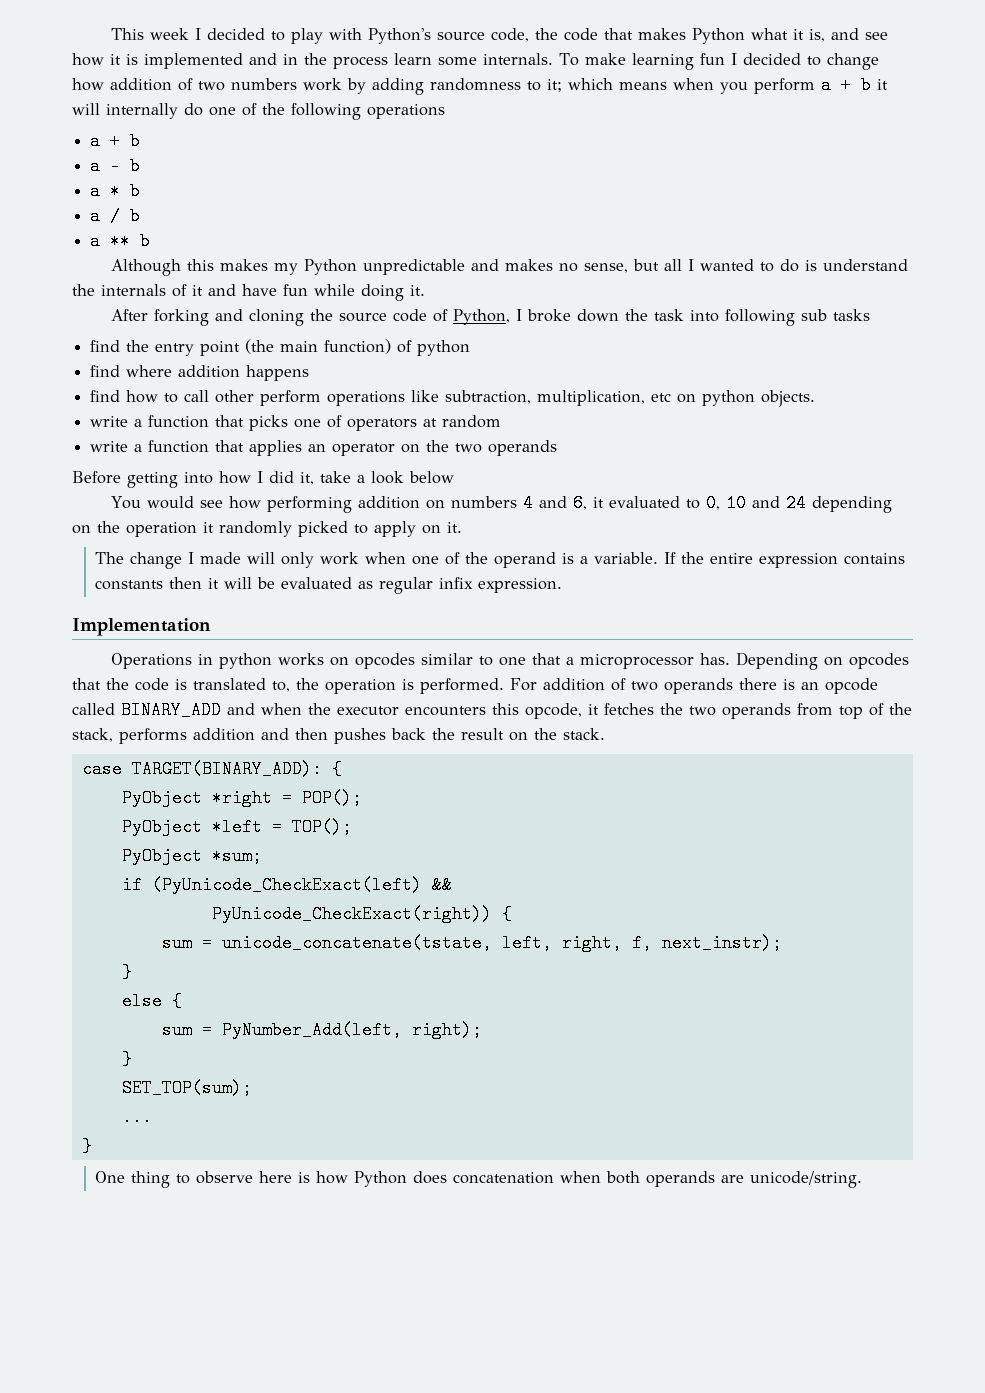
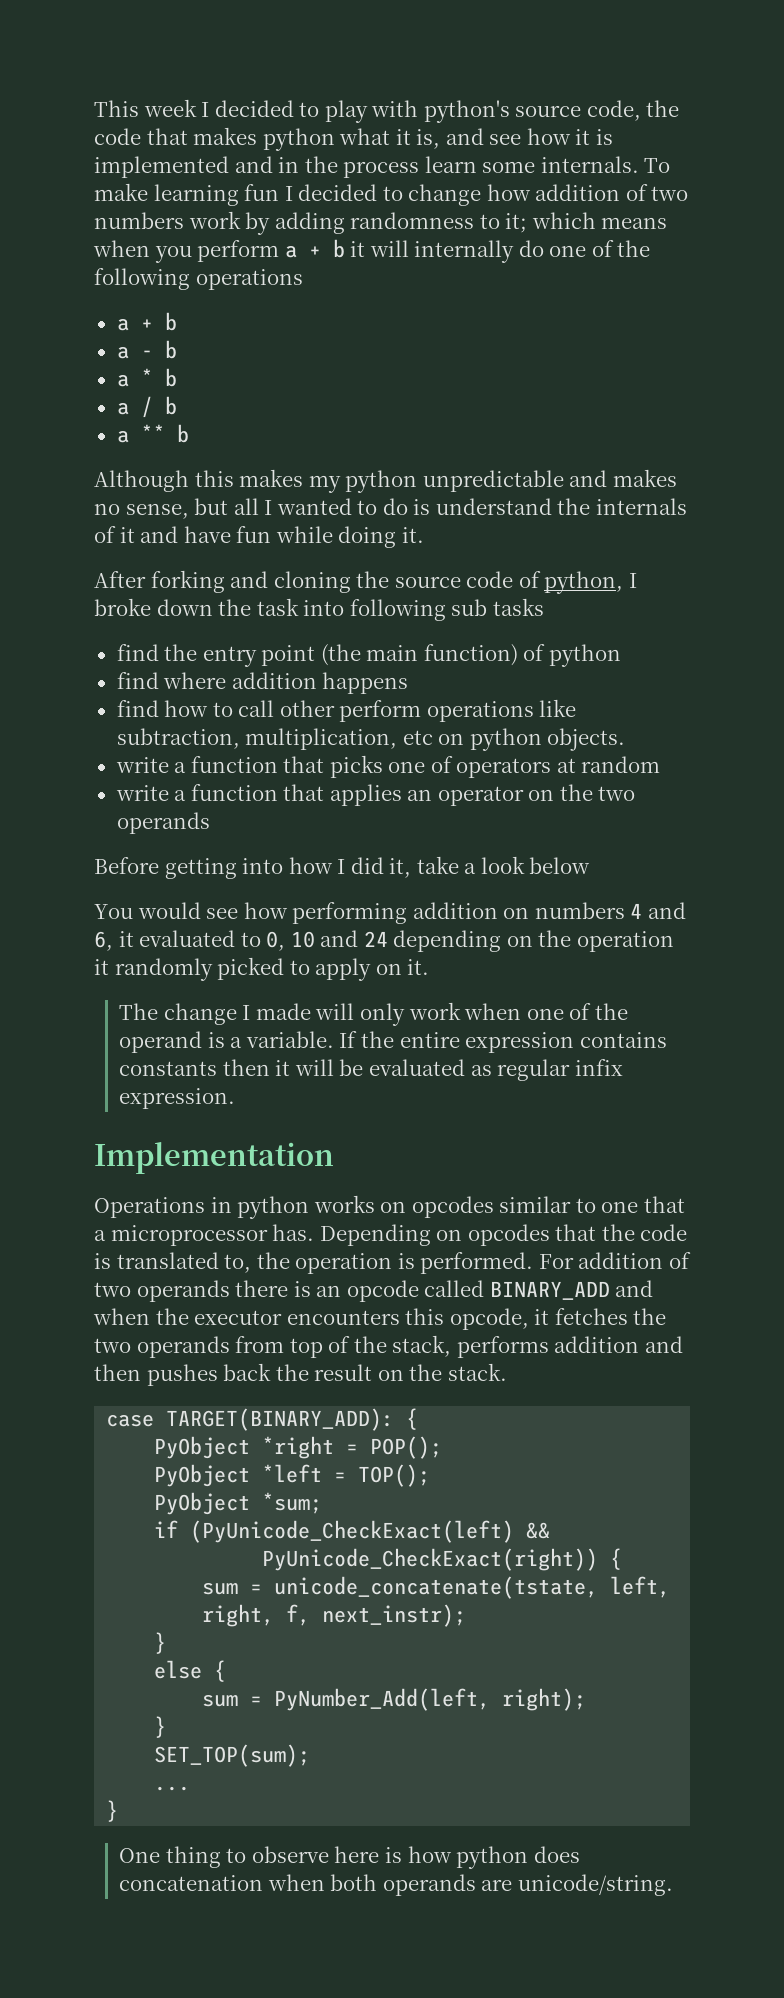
- This week I decided to play with Python's source code, the code that makes Python what it is, and see how it is implemented and in the process learn some internals.
+ This week I decided to play with python's source code, the code that makes python what it is, and see how it is implemented and in the process learn some internals.
- Although this makes my Python unpredictable and makes no sense, but all I wanted to do is understand the internals of it and have fun while doing it.
+ Although this makes my python unpredictable and makes no sense, but all I wanted to do is understand the internals of it and have fun while doing it.
- After forking and cloning the source code of Python, I broke down the task into following sub tasks
+ After forking and cloning the source code of python, I broke down the task into following sub tasks
- One thing to observe here is how Python does concatenation when both operands are unicode/string.
+ One thing to observe here is how python does concatenation when both operands are unicode/string.

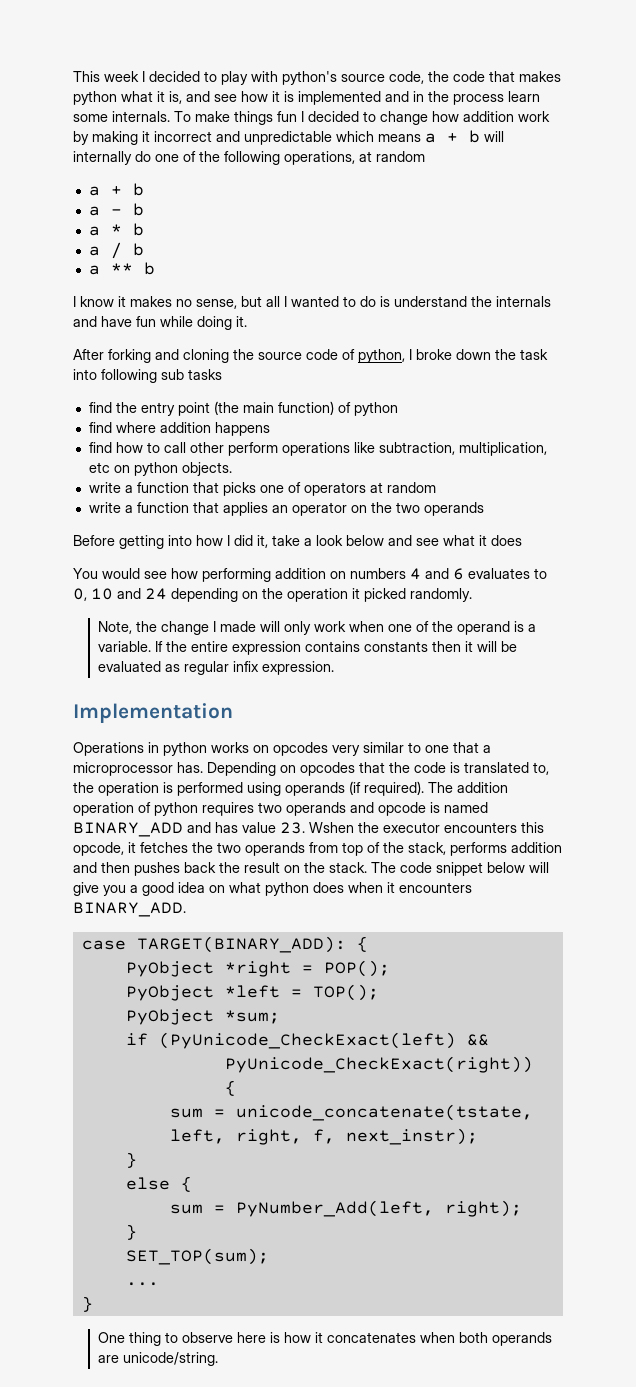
- To make learning fun I decided to change how addition of two numbers work by adding randomness to it; which means when you perform a + b it will internally do one of the following operations
+ To make things fun I decided to change how addition work by making it incorrect and unpredictable which means a + b will internally do one of the following operations, at random
- Although this makes my python unpredictable and makes no sense, but all I wanted to do is understand the internals of it and have fun while doing it.
+ I know it makes no sense, but all I wanted to do is understand the internals and have fun while doing it.
- Before getting into how I did it, take a look below
+ Before getting into how I did it, take a look below and see what it does
- You would see how performing addition on numbers 4 and 6, it evaluated to 0, 10 and 24 depending on the operation it randomly picked to apply on it.
- The change I made will only work when one of the operand is a variable.
+ You would see how performing addition on numbers 4 and 6 evaluates to 0, 10 and 24 depending on the operation it picked randomly.
+ Note, the change I made will only work when one of the operand is a variable.
- Operations in python works on opcodes similar to one that a microprocessor has.
+ Operations in python works on opcodes very similar to one that a microprocessor has.
- Depending on opcodes that the code is translated to, the operation is performed. For addition of two operands there is an opcode called BINARY_ADD and when the executor encounters this opcode, it fetches the two operands from top of the stack, performs addition and then pushes back the result on the stack.
+ Depending on opcodes that the code is translated to, the operation is performed using operands (if required). The addition operation of python requires two operands and opcode is named BINARY_ADD and has value 23. Wshen the executor encounters this opcode, it fetches the two operands from top of the stack, performs addition and then pushes back the result on the stack. The code snippet below will give you a good idea on what python does when it encounters BINARY_ADD.
- One thing to observe here is how python does concatenation when both operands are unicode/string.
+ One thing to observe here is how it concatenates when both operands are unicode/string.

